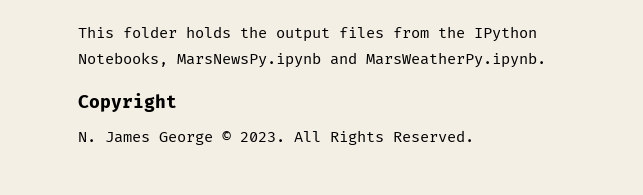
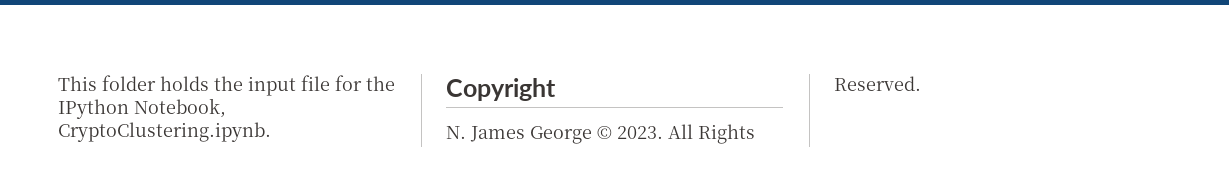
- This folder holds the output files from the IPython Notebooks, MarsNewsPy.ipynb and MarsWeatherPy.ipynb.
+ This folder holds the input file for the IPython Notebook, CryptoClustering.ipynb.

